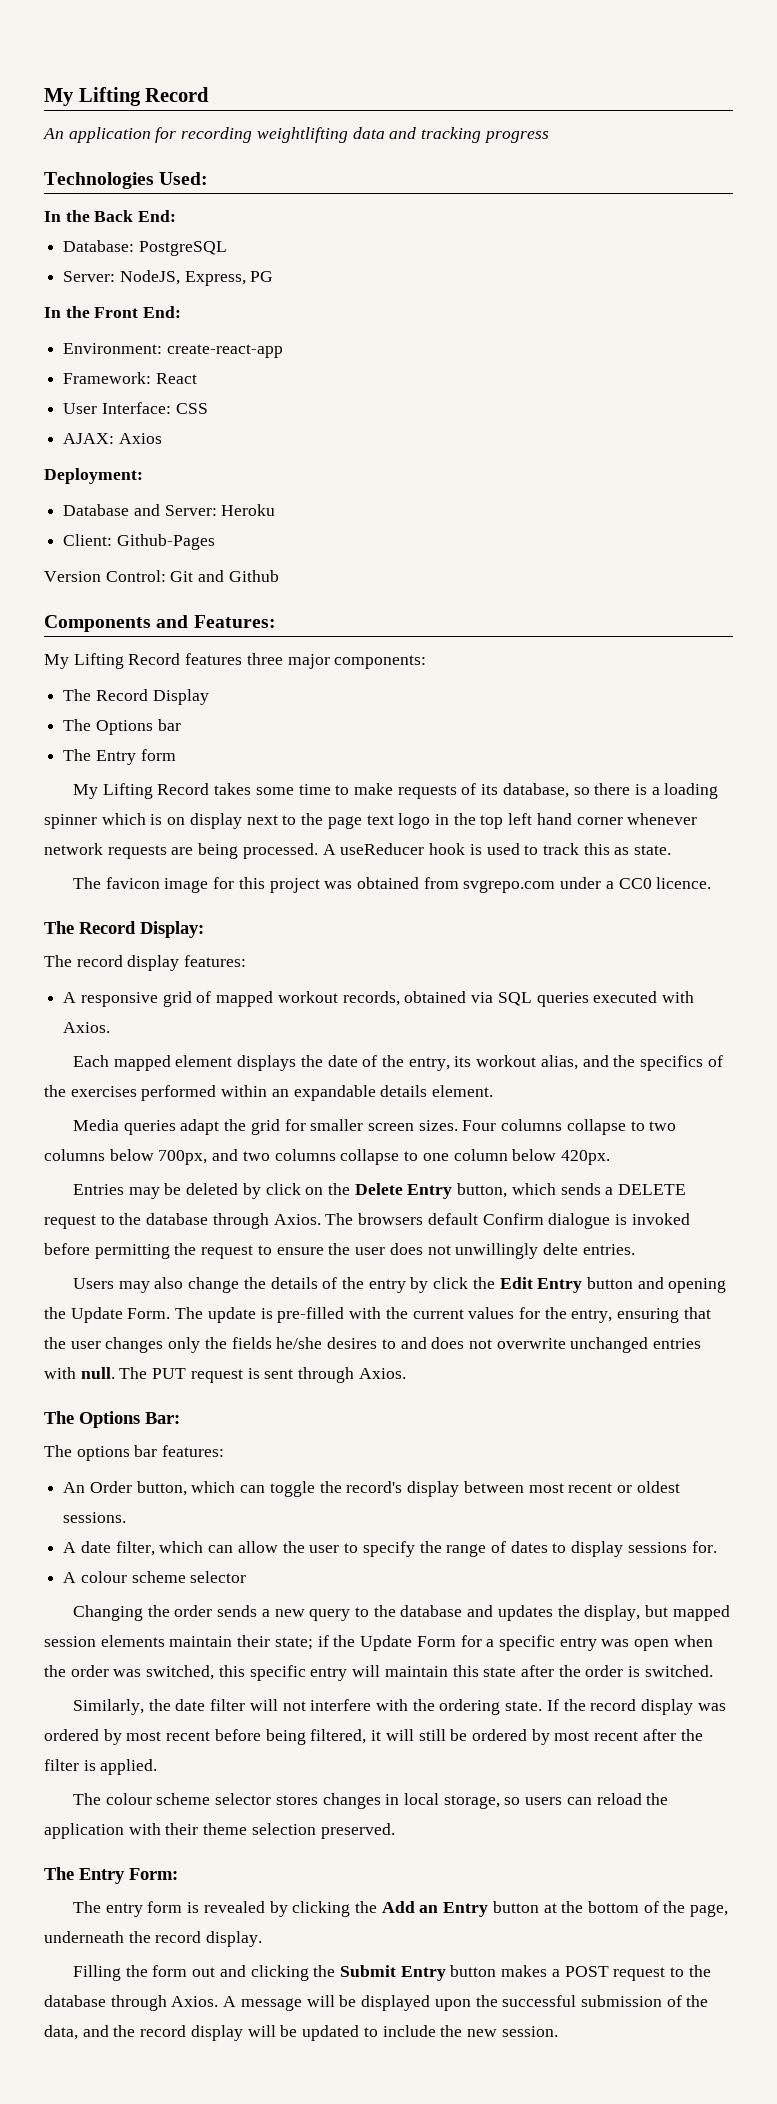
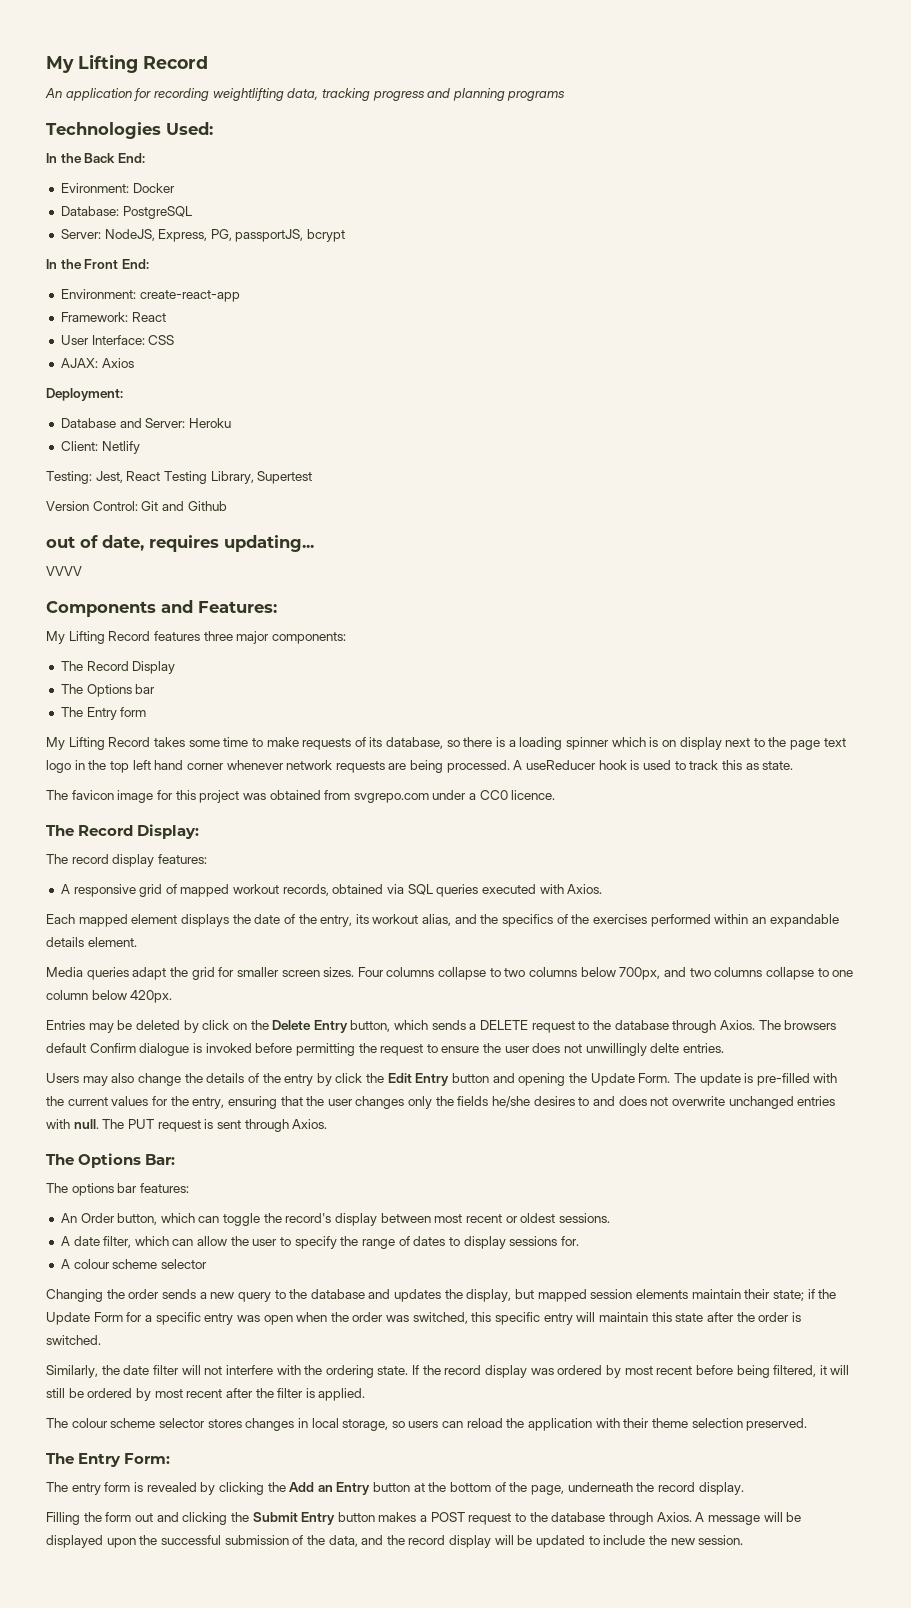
- An application for recording weightlifting data and tracking progress
+ An application for recording weightlifting data, tracking progress and planning programs
+ Evironment: Docker
- Server: NodeJS, Express, PG
+ Server: NodeJS, Express, PG, passportJS, bcrypt
- Client: Github-Pages
+ Client: Netlify
+ Testing: Jest, React Testing Library, Supertest
+ out of date, requires updating...
+ VVVV

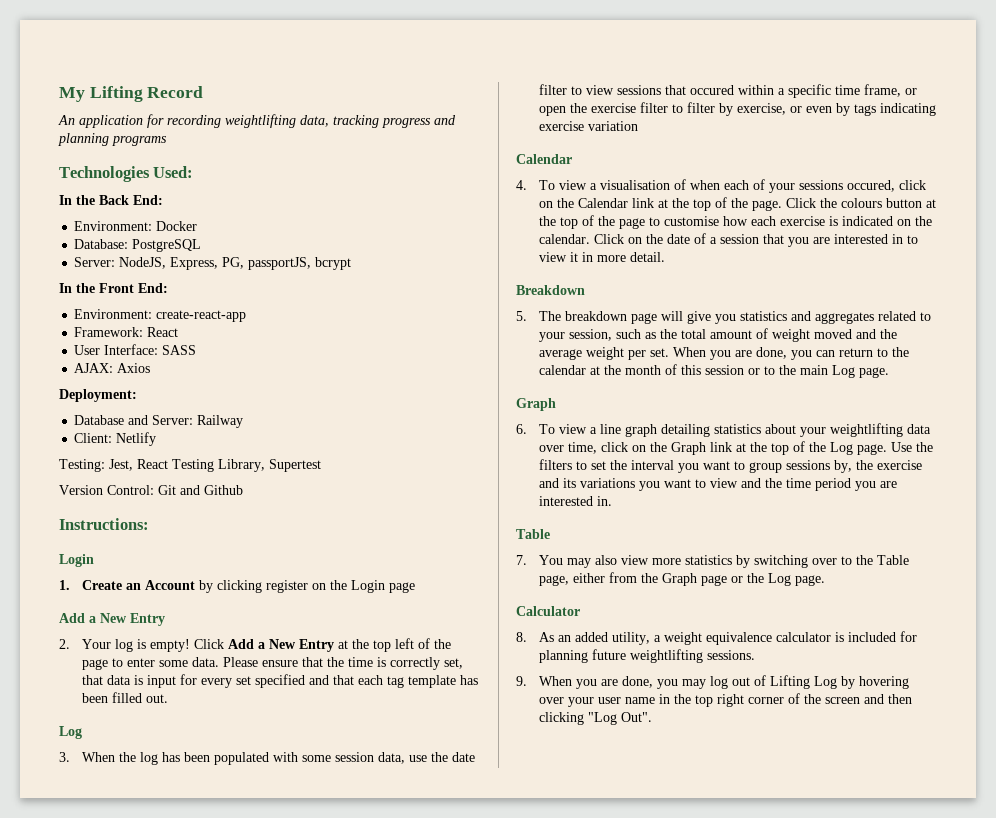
- Evironment: Docker
+ Environment: Docker
- User Interface: CSS
+ User Interface: SASS
- Database and Server: Heroku
+ Database and Server: Railway
- out of date, requires updating...
- VVVV
- Components and Features:
- My Lifting Record features three major components:
- The Record Display
- The Options bar
- The Entry form
- My Lifting Record takes some time to make requests of its database, so there is a loading spinner which is on display next to the page text logo in the top left hand corner whenever network requests are being processed. A useReducer hook is used to track this as state.
- The favicon image for this project was obtained from svgrepo.com under a CC0 licence.
- The Record Display:
- The record display features:
- A responsive grid of mapped workout records, obtained via SQL queries executed with Axios.
- Each mapped element displays the date of the entry, its workout alias, and the specifics of the exercises performed within an expandable details element.
- Media queries adapt the grid for smaller screen sizes. Four columns collapse to two columns below 700px, and two columns collapse to one column below 420px.
- Entries may be deleted by click on the Delete Entry button, which sends a DELETE request to the database through Axios. The browsers default Confirm dialogue is invoked before permitting the request to ensure the user does not unwillingly delte entries.
- Users may also change the details of the entry by click the Edit Entry button and opening the Update Form. The update is pre-filled with the current values for the entry, ensuring that the user changes only the fields he/she desires to and does not overwrite unchanged entries with null. The PUT request is sent through Axios.
- The Options Bar:
- The options bar features:
- An Order button, which can toggle the record's display between most recent or oldest sessions.
- A date filter, which can allow the user to specify the range of dates to display sessions for.
- A colour scheme selector
- Changing the order sends a new query to the database and updates the display, but mapped session elements maintain their state; if the Update Form for a specific entry was open when the order was switched, this specific entry will maintain this state after the order is switched.
- Similarly, the date filter will not interfere with the ordering state. If the record display was ordered by most recent before being filtered, it will still be ordered by most recent after the filter is applied.
- The colour scheme selector stores changes in local storage, so users can reload the application with their theme selection preserved.
- The Entry Form:
- The entry form is revealed by clicking the Add an Entry button at the bottom of the page, underneath the record display.
- Filling the form out and clicking the Submit Entry button makes a POST request to the database through Axios. A message will be displayed upon the successful submission of the data, and the record display will be updated to include the new session.
+ Instructions:
+ Login
+ 1. Create an Account by clicking register on the Login page
+ Add a New Entry
+ 2. Your log is empty! Click Add a New Entry at the top left of the page to enter some data. Please ensure that the time is correctly set, that data is input for every set specified and that each tag template has been filled out.
+ Log
+ 3. When the log has been populated with some session data, use the date filter to view sessions that occured within a specific time frame, or open the exercise filter to filter by exercise, or even by tags indicating exercise variation
+ Calendar
+ 4. To view a visualisation of when each of your sessions occured, click on the Calendar link at the top of the page. Click the colours button at the top of the page to customise how each exercise is indicated on the calendar. Click on the date of a session that you are interested in to view it in more detail.
+ Breakdown
+ 5. The breakdown page will give you statistics and aggregates related to your session, such as the total amount of weight moved and the average weight per set. When you are done, you can return to the calendar at the month of this session or to the main Log page.
+ Graph
+ 6. To view a line graph detailing statistics about your weightlifting data over time, click on the Graph link at the top of the Log page. Use the filters to set the interval you want to group sessions by, the exercise and its variations you want to view and the time period you are interested in.
+ Table
+ 7. You may also view more statistics by switching over to the Table page, either from the Graph page or the Log page.
+ Calculator
+ 8. As an added utility, a weight equivalence calculator is included for planning future weightlifting sessions.
+ 9. When you are done, you may log out of Lifting Log by hovering over your user name in the top right corner of the screen and then clicking "Log Out".

